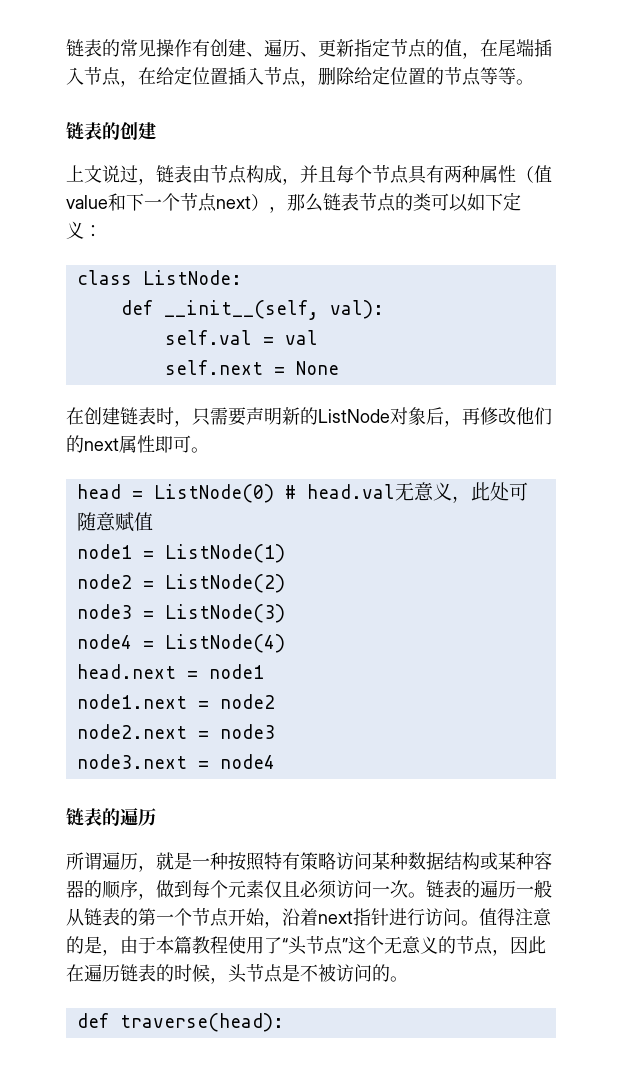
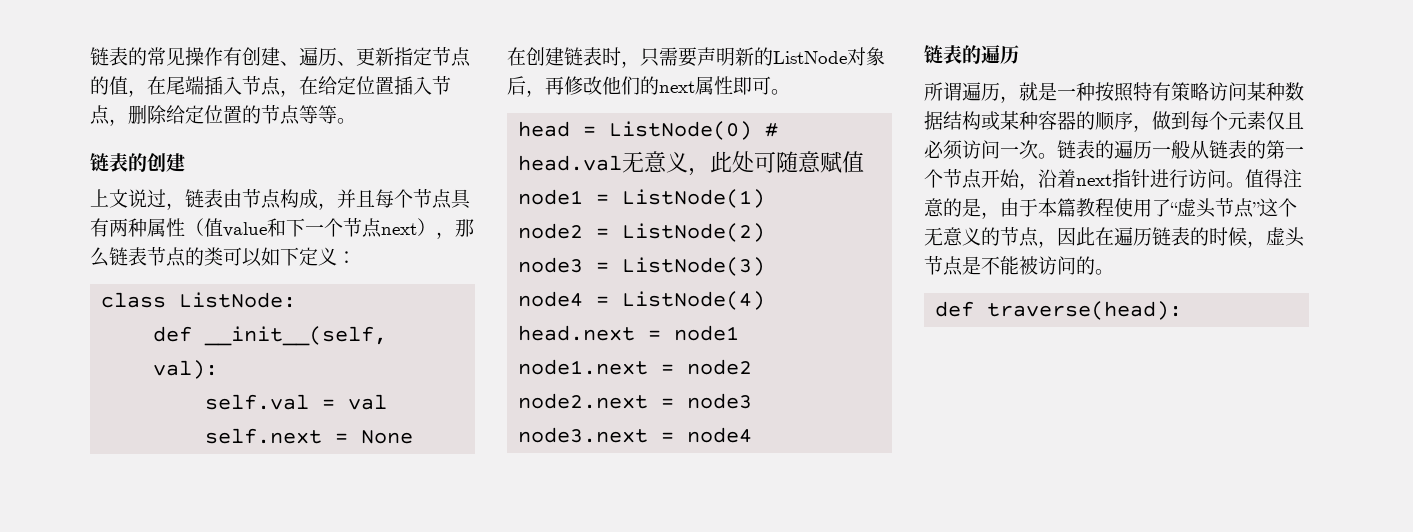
- 值得注意的是，由于本篇教程使用了“头节点”这个无意义的节点，因此在遍历链表的时候，头节点是不被访问的。
+ 值得注意的是，由于本篇教程使用了“虚头节点”这个无意义的节点，因此在遍历链表的时候，虚头节点是不能被访问的。

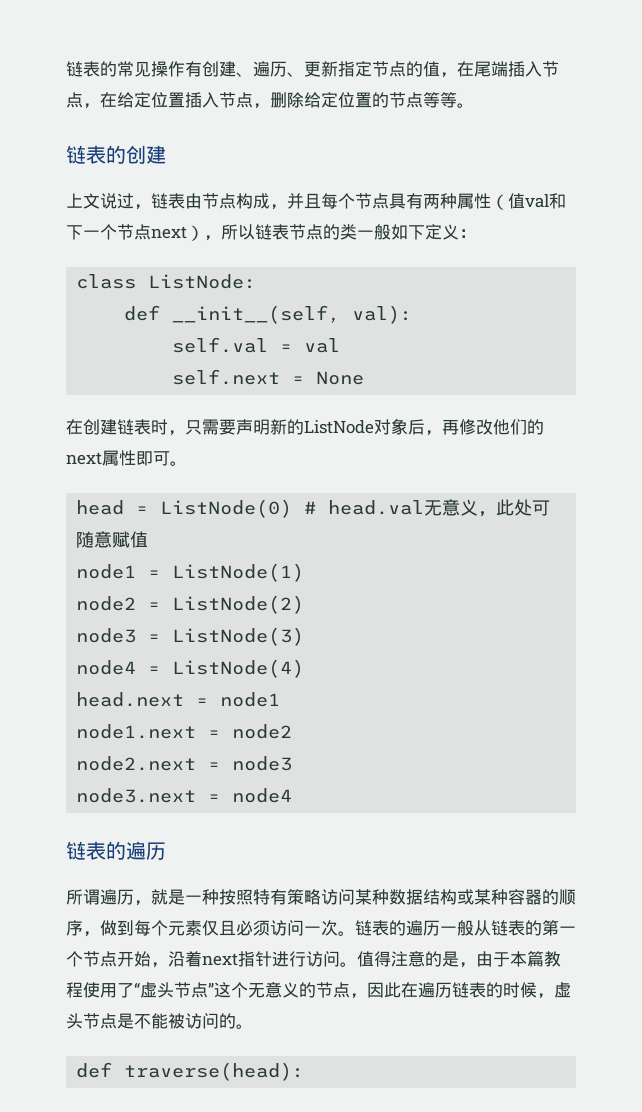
- 上文说过，链表由节点构成，并且每个节点具有两种属性（值value和下一个节点next），那么链表节点的类可以如下定义：
+ 上文说过，链表由节点构成，并且每个节点具有两种属性（值val和下一个节点next），所以链表节点的类一般如下定义：

